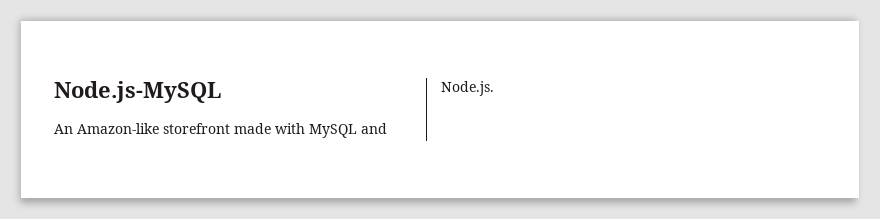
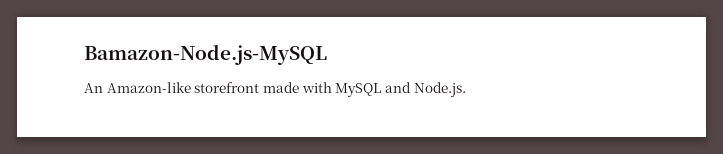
- Node.js-MySQL
+ Bamazon-Node.js-MySQL

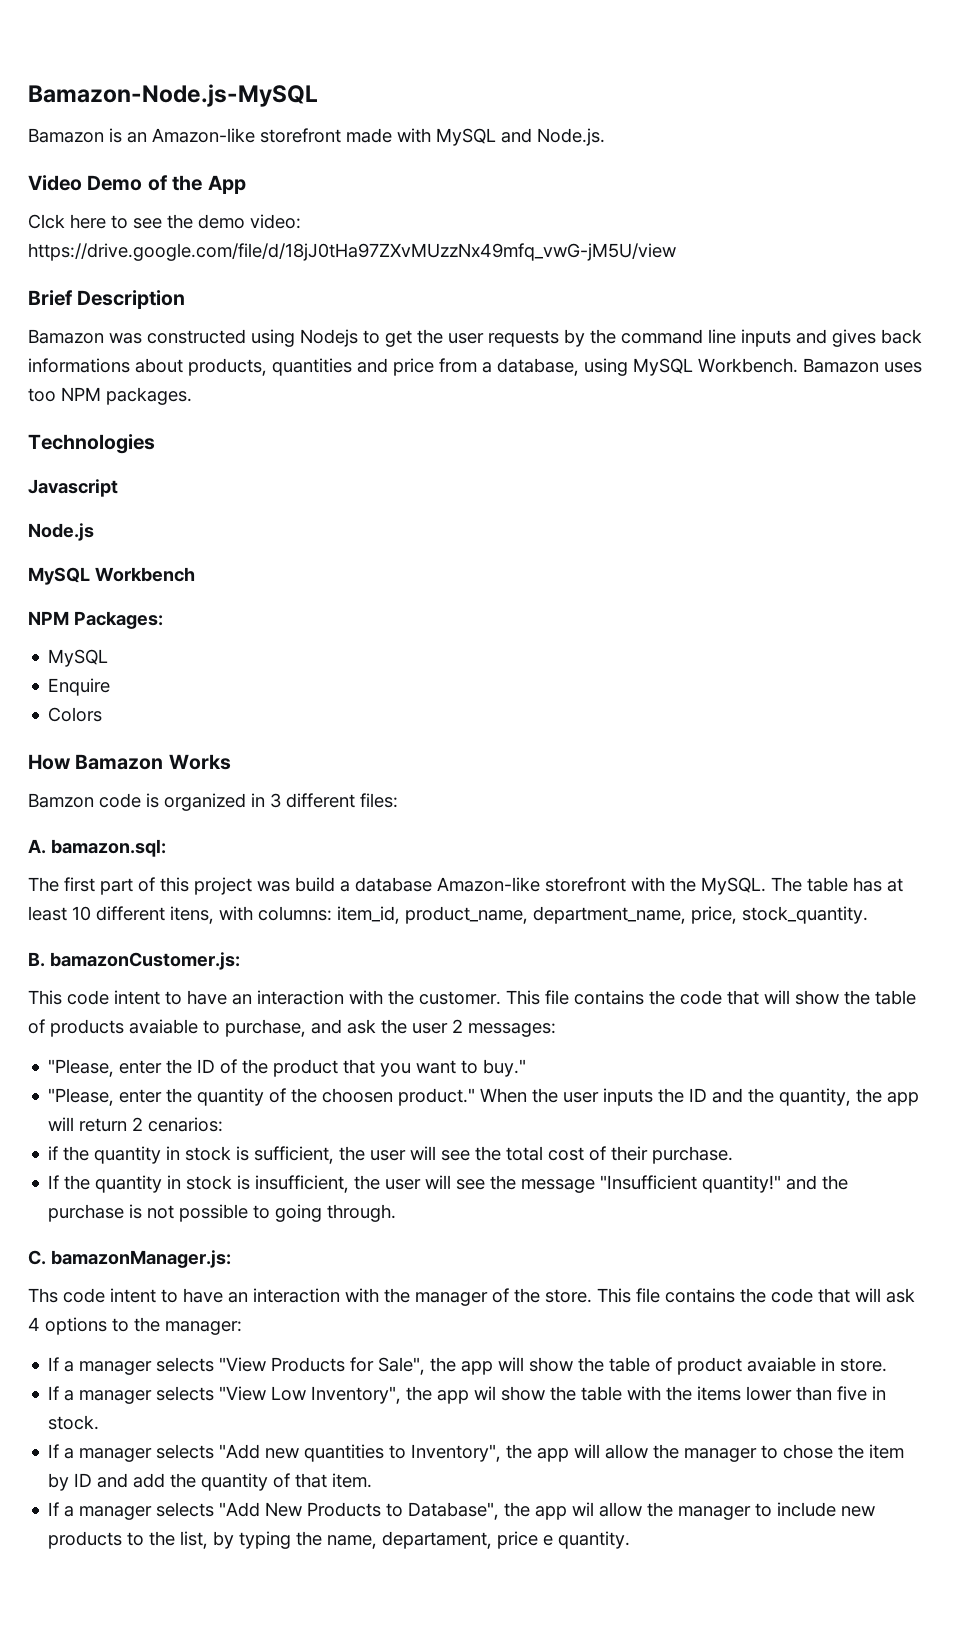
- An Amazon-like storefront made with MySQL and Node.js.
+ Bamazon is an Amazon-like storefront made with MySQL and Node.js.
+ Video Demo of the App
+ Clck here to see the demo video: https://drive.google.com/file/d/18jJ0tHa97ZXvMUzzNx49mfq_vwG-jM5U/view
+ Brief Description
+ Bamazon was constructed using Nodejs to get the user requests by the command line inputs and gives back informations about products, quantities and price from a database, using MySQL Workbench. Bamazon uses too NPM packages.
+ Technologies
+ Javascript
+ Node.js
+ MySQL Workbench
+ NPM Packages:
+ MySQL
+ Enquire
+ Colors
+ How Bamazon Works
+ Bamzon code is organized in 3 different files:
+ A. bamazon.sql:
+ The first part of this project was build a database Amazon-like storefront with the MySQL. The table has at least 10 different itens, with columns: item_id, product_name, department_name, price, stock_quantity.
+ B. bamazonCustomer.js:
+ This code intent to have an interaction with the customer. This file contains the code that will show the table of products avaiable to purchase, and ask the user 2 messages:
+ "Please, enter the ID of the product that you want to buy."
+ "Please, enter the quantity of the choosen product." When the user inputs the ID and the quantity, the app will return 2 cenarios:
+ if the quantity in stock is sufficient, the user will see the total cost of their purchase.
+ If the quantity in stock is insufficient, the user will see the message "Insufficient quantity!" and the purchase is not possible to going through.
+ C. bamazonManager.js:
+ Ths code intent to have an interaction with the manager of the store. This file contains the code that will ask 4 options to the manager:
+ If a manager selects "View Products for Sale", the app will show the table of product avaiable in store.
+ If a manager selects "View Low Inventory", the app wil show the table with the items lower than five in stock.
+ If a manager selects "Add new quantities to Inventory", the app will allow the manager to chose the item by ID and add the quantity of that item.
+ If a manager selects "Add New Products to Database", the app wil allow the manager to include new products to the list, by typing the name, departament, price e quantity.

